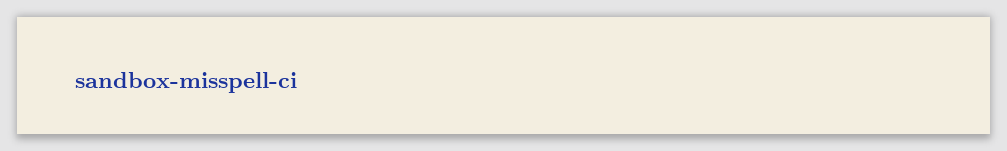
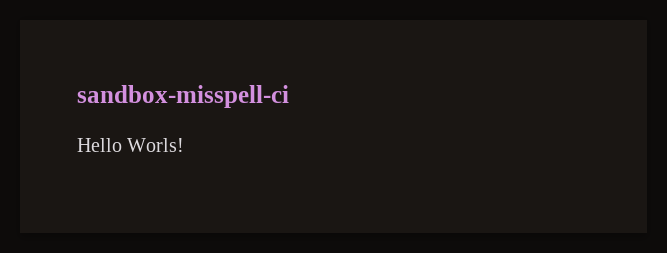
+ Hello Worls!

